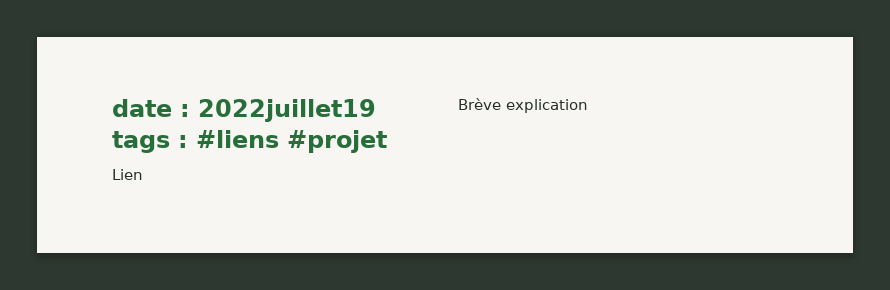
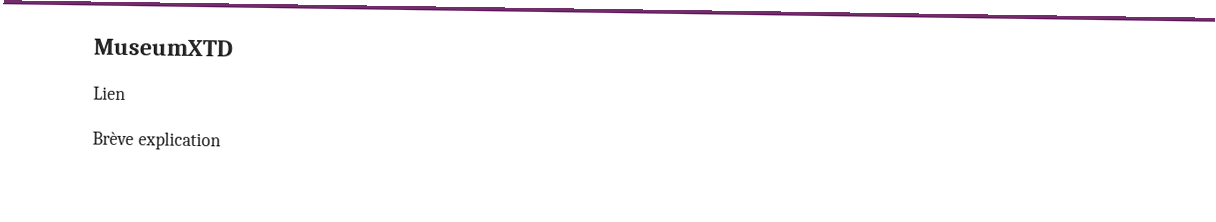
- date : 2022juillet19 tags : #liens #projet
+ MuseumXTD

